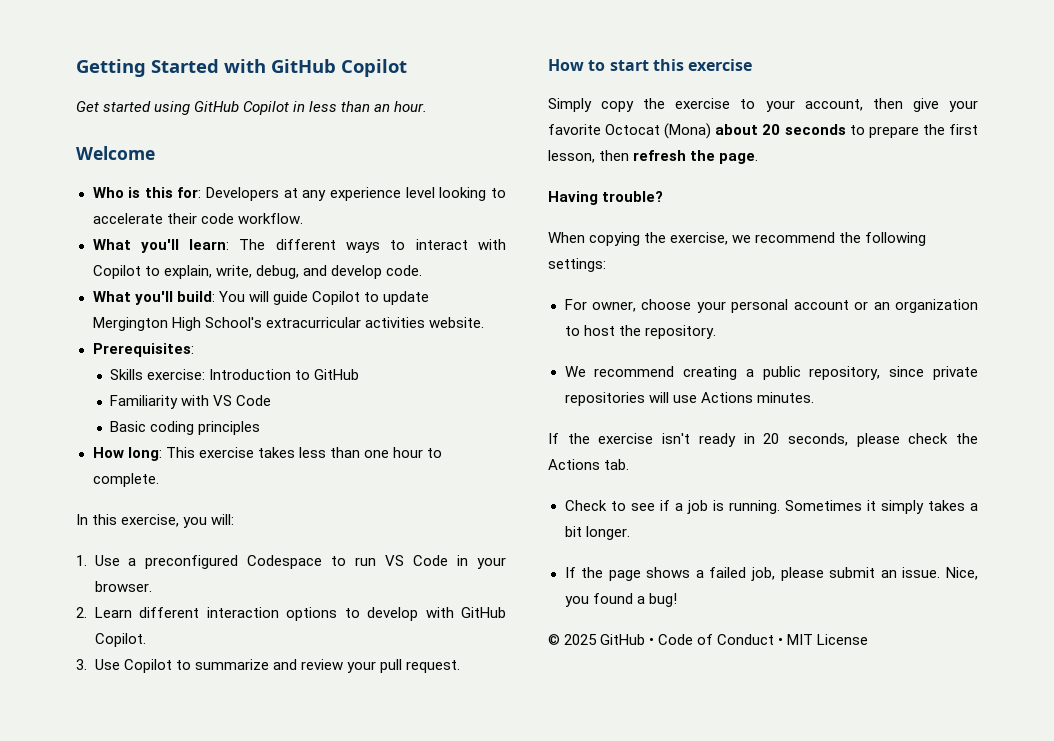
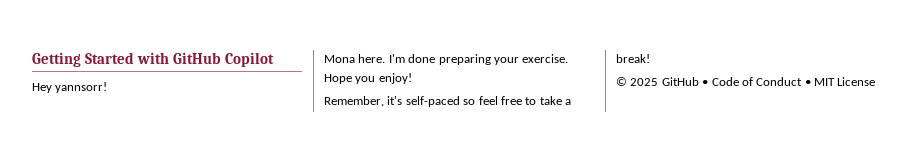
- Get started using GitHub Copilot in less than an hour.
- Welcome
- Who is this for: Developers at any experience level looking to accelerate their code workflow.
- What you'll learn: The different ways to interact with Copilot to explain, write, debug, and develop code.
- What you'll build: You will guide Copilot to update Mergington High School's extracurricular activities website.
- Prerequisites:
- Skills exercise: Introduction to GitHub
- Familiarity with VS Code
- Basic coding principles
- How long: This exercise takes less than one hour to complete.
- In this exercise, you will:
- 1. Use a preconfigured Codespace to run VS Code in your browser.
- 2. Learn different interaction options to develop with GitHub Copilot.
- 3. Use Copilot to summarize and review your pull request.
- How to start this exercise
- Simply copy the exercise to your account, then give your favorite Octocat (Mona) about 20 seconds to prepare the first lesson, then refresh the page.
- Having trouble?
- When copying the exercise, we recommend the following settings:
- For owner, choose your personal account or an organization to host the repository.
- We recommend creating a public repository, since private repositories will use Actions minutes.
- If the exercise isn't ready in 20 seconds, please check the Actions tab.
- Check to see if a job is running. Sometimes it simply takes a bit longer.
- If the page shows a failed job, please submit an issue. Nice, you found a bug!
+ Hey yannsorr!
+ Mona here. I'm done preparing your exercise. Hope you enjoy!
+ Remember, it's self-paced so feel free to take a break!

